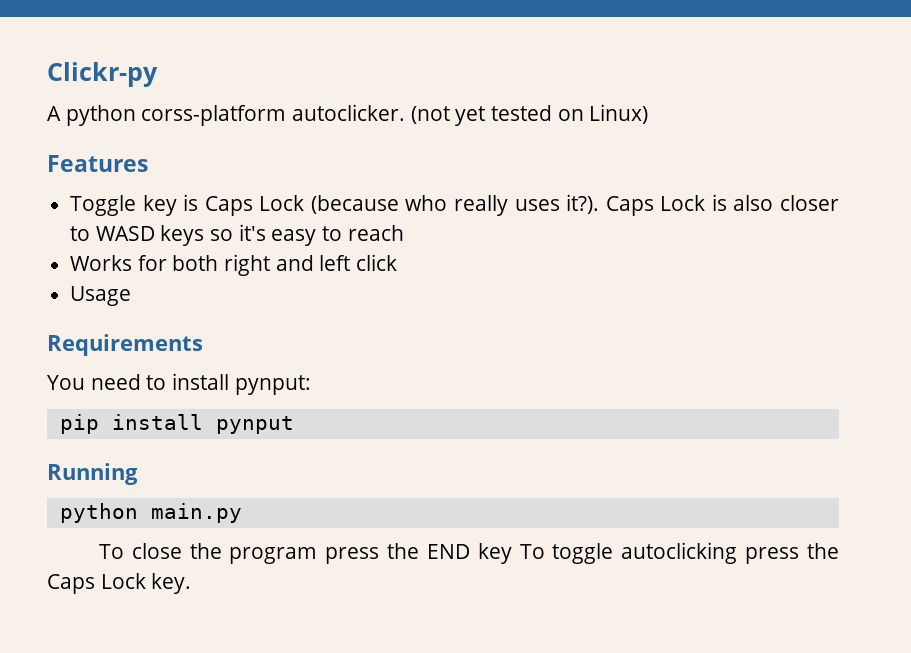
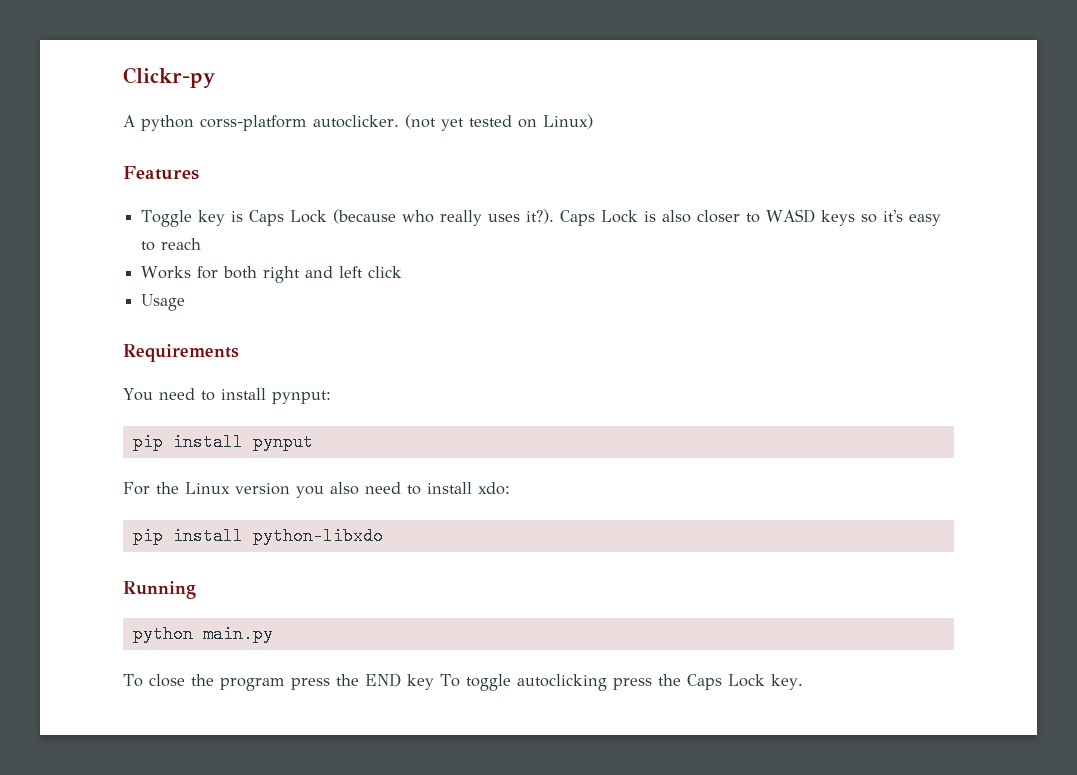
+ For the Linux version you also need to install xdo:
+ pip install python-libxdo

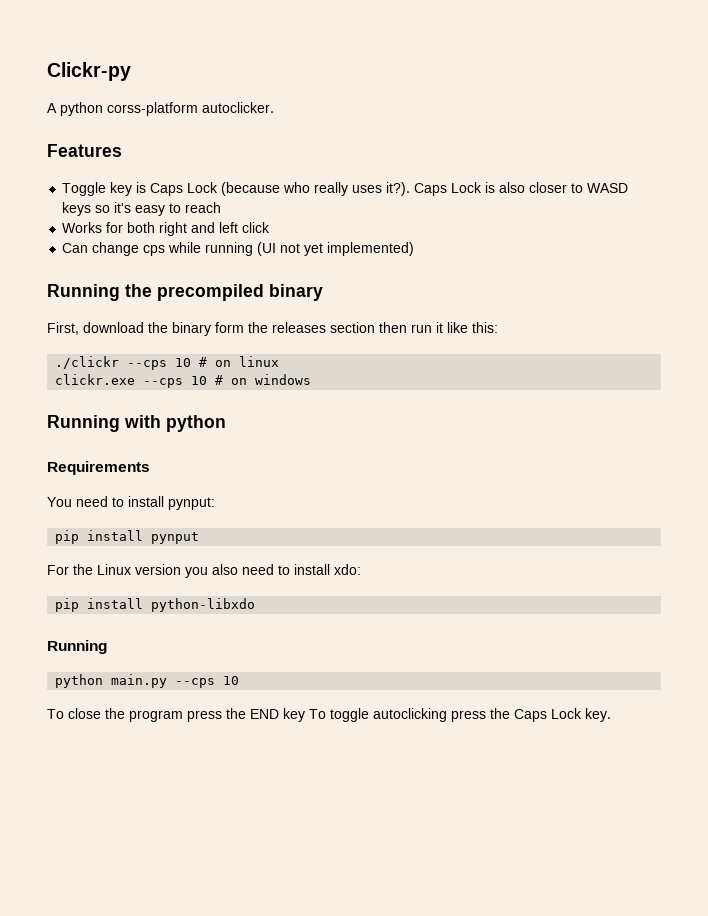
- (not yet tested on Linux)
- Usage
+ Can change cps while running (UI not yet implemented)
+ Running the precompiled binary
+ First, download the binary form the releases section then run it like this:
+ ./clickr --cps 10 # on linux
+ clickr.exe --cps 10 # on windows
+ Running with python
- python main.py
+ python main.py --cps 10

